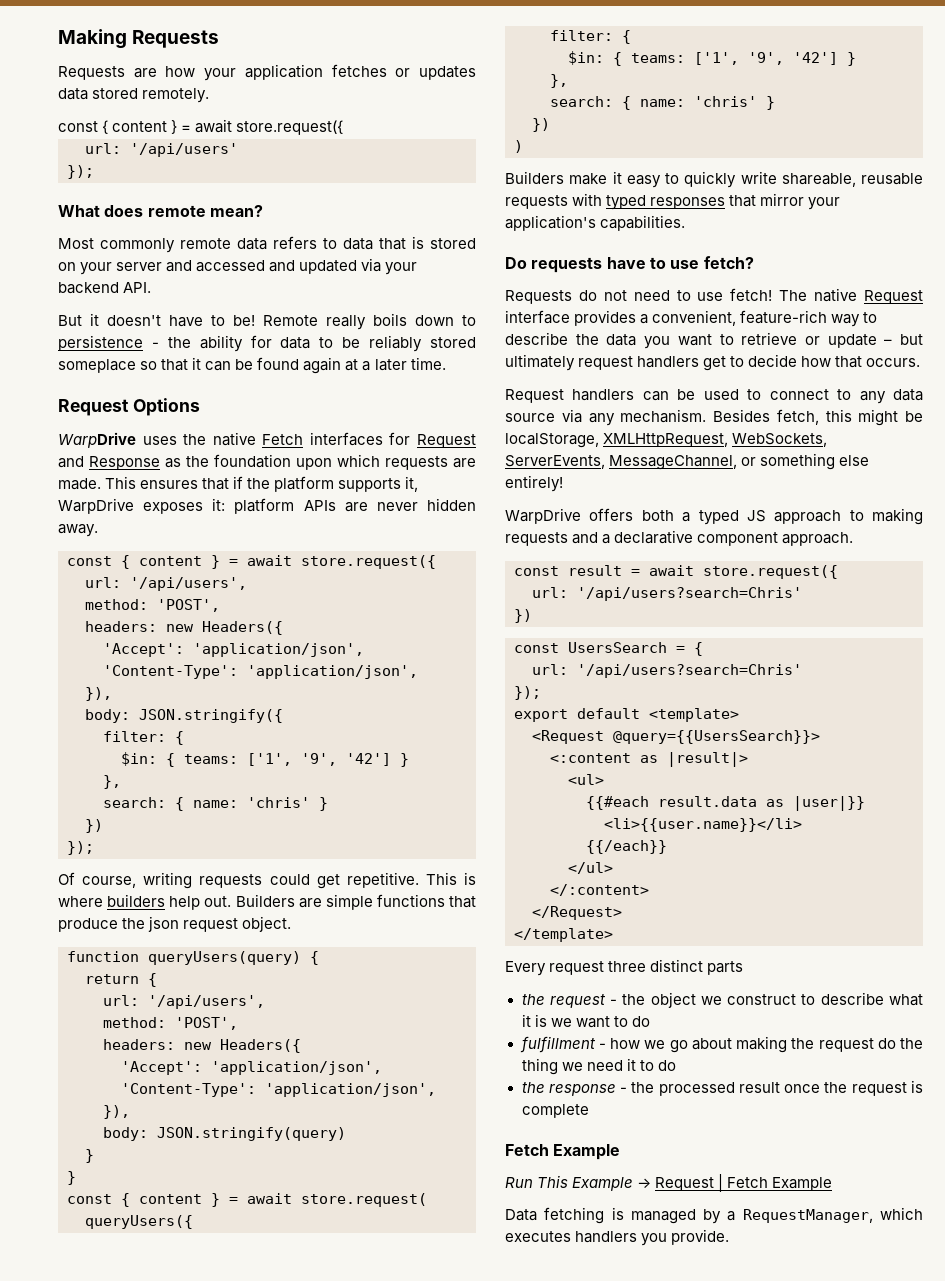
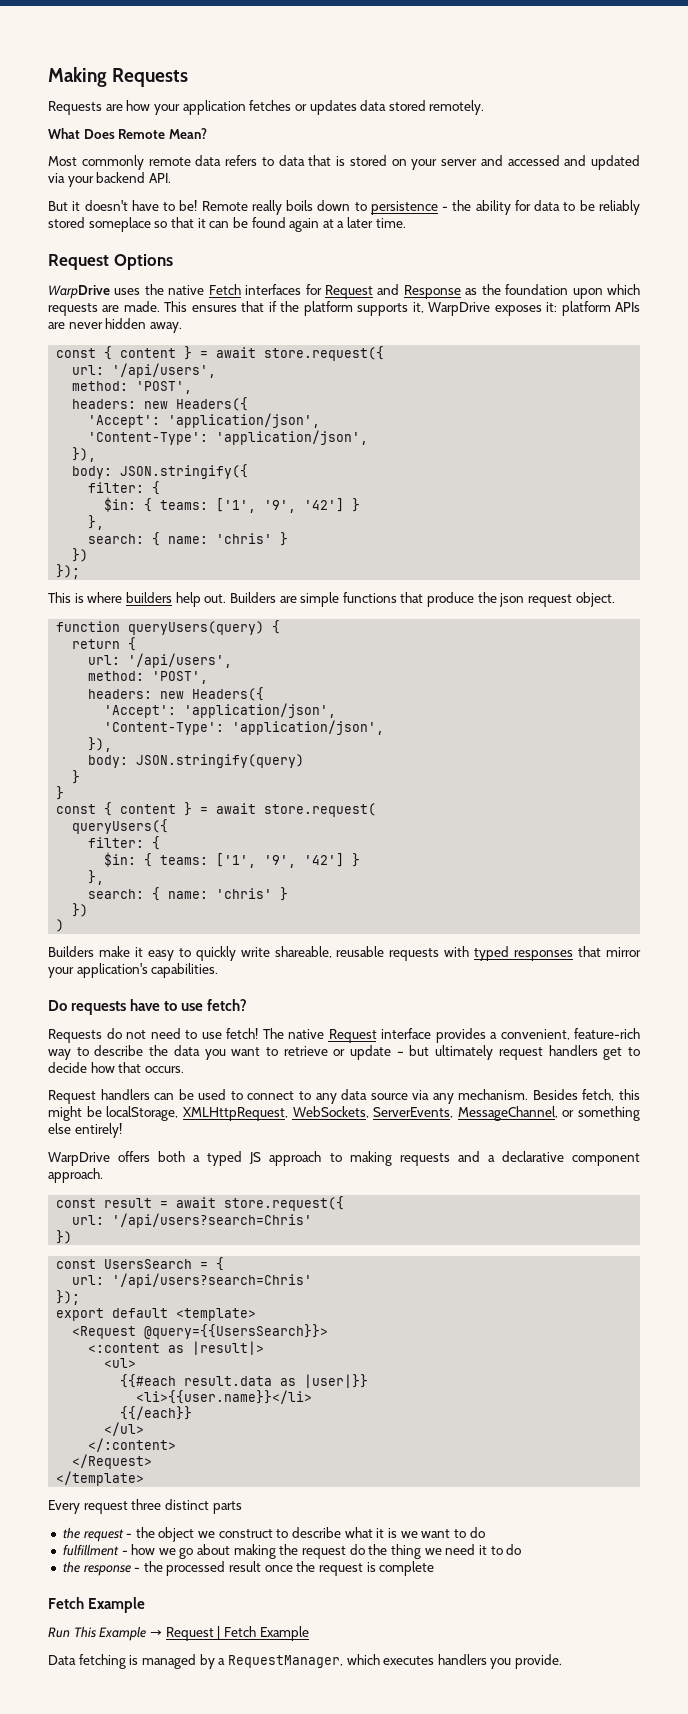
  Requests are how your application fetches or updates data stored remotely.
- const { content } = await store.request({
- url: '/api/users'
- });
- What does remote mean?
+ What Does Remote Mean?
- Of course, writing requests could get repetitive.

